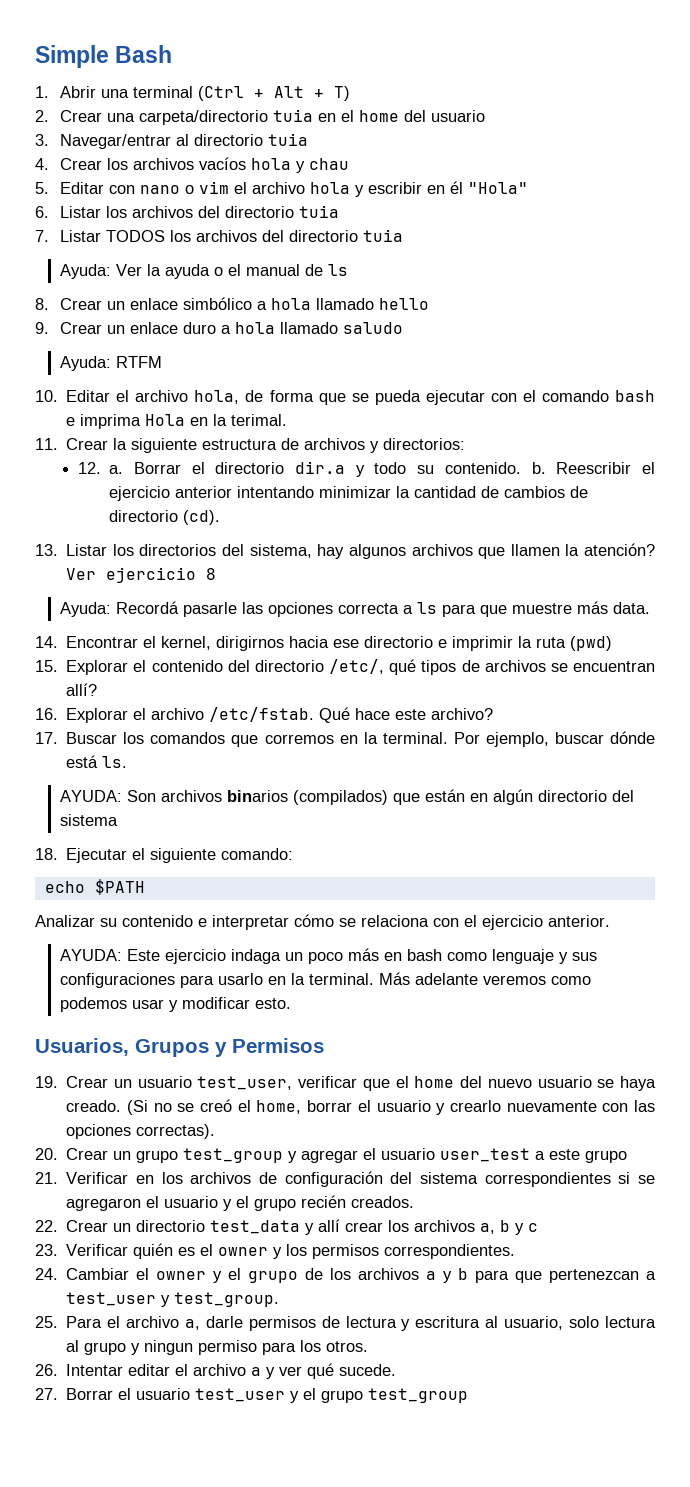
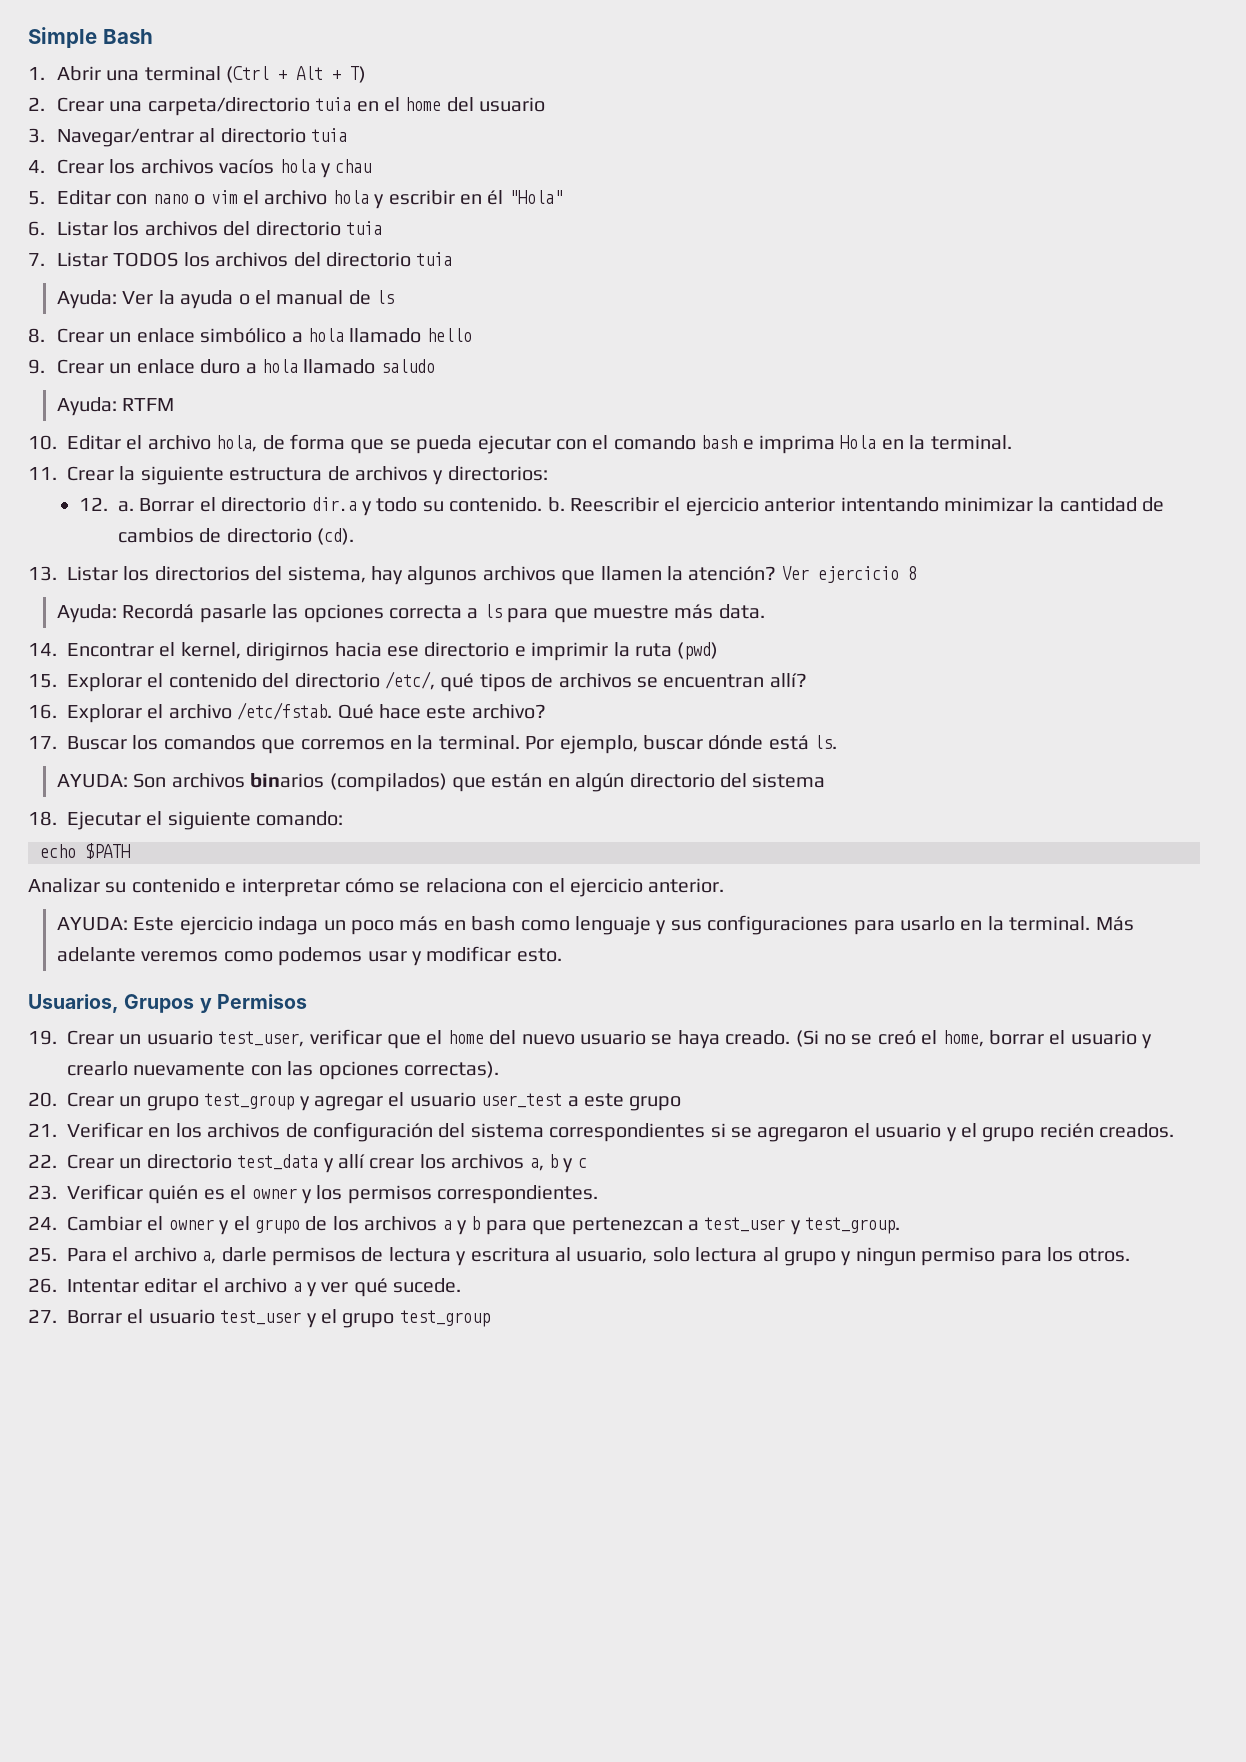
- 10. Editar el archivo hola, de forma que se pueda ejecutar con el comando bash e imprima Hola en la terimal.
+ 10. Editar el archivo hola, de forma que se pueda ejecutar con el comando bash e imprima Hola en la terminal.

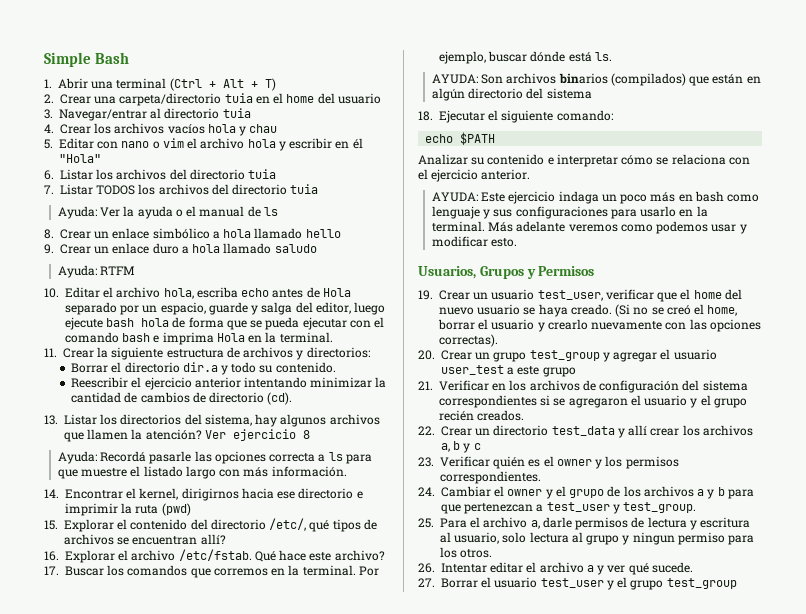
- 10. Editar el archivo hola, de forma que se pueda ejecutar con el comando bash e imprima Hola en la terminal.
+ 10. Editar el archivo hola, escriba echo antes de Hola separado por un espacio, guarde y salga del editor, luego ejecute bash hola de forma que se pueda ejecutar con el comando bash e imprima Hola en la terminal.
- 12. a. Borrar el directorio dir.a y todo su contenido. b. Reescribir el ejercicio anterior intentando minimizar la cantidad de cambios de directorio (cd).
+ Borrar el directorio dir.a y todo su contenido.
+ Reescribir el ejercicio anterior intentando minimizar la cantidad de cambios de directorio (cd).
- Ayuda: Recordá pasarle las opciones correcta a ls para que muestre más data.
+ Ayuda: Recordá pasarle las opciones correcta a ls para que muestre el listado largo con más información.

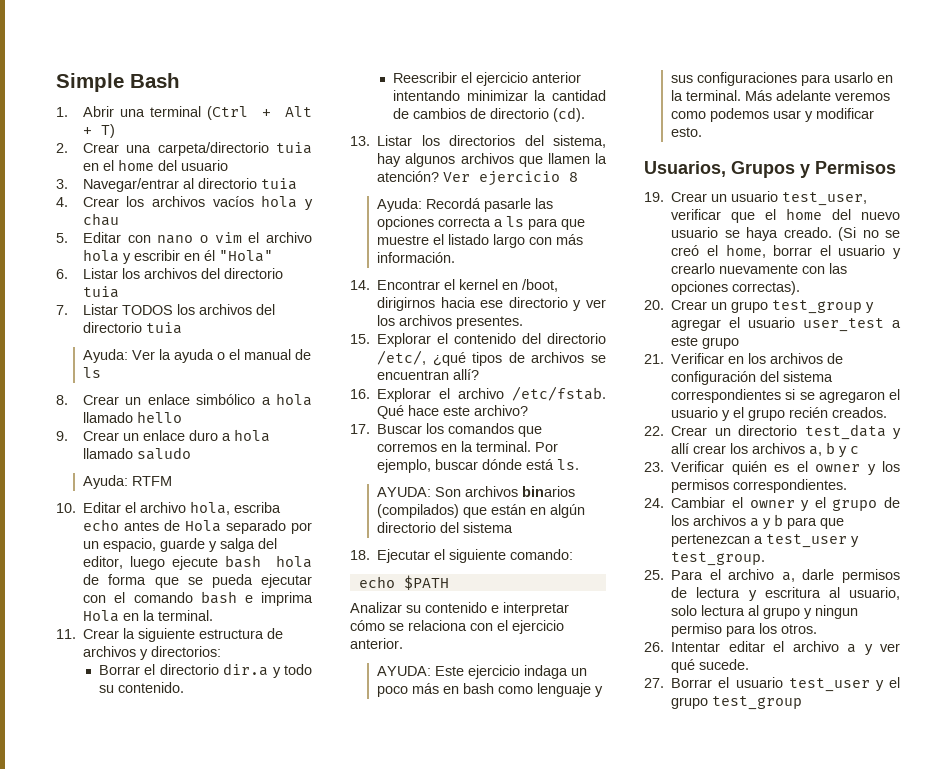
- 14. Encontrar el kernel, dirigirnos hacia ese directorio e imprimir la ruta (pwd)
+ 14. Encontrar el kernel en /boot, dirigirnos hacia ese directorio y ver los archivos presentes.
- 15. Explorar el contenido del directorio /etc/, qué tipos de archivos se encuentran allí?
+ 15. Explorar el contenido del directorio /etc/, ¿qué tipos de archivos se encuentran allí?

